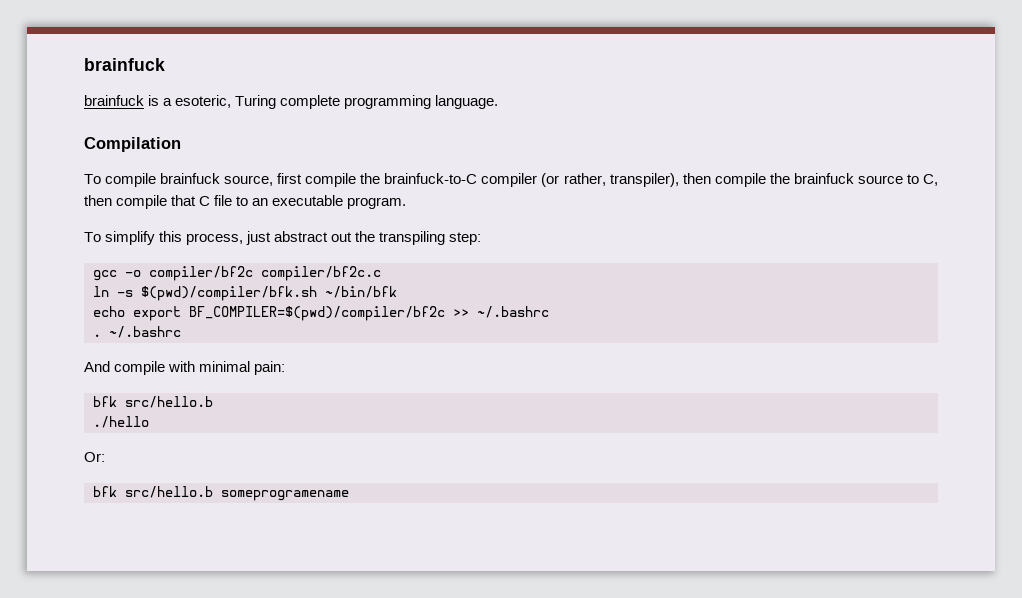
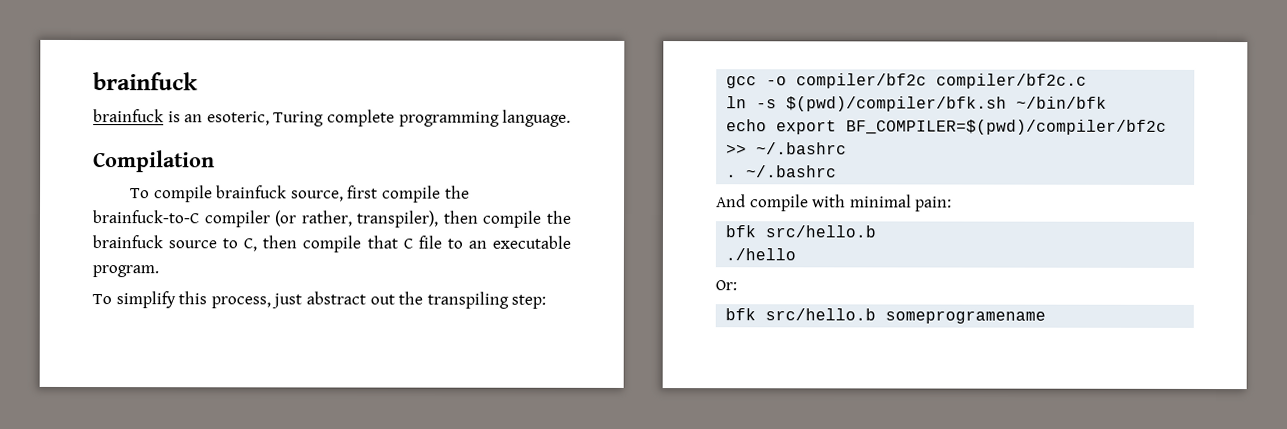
- brainfuck is a esoteric, Turing complete programming language.
+ brainfuck is an esoteric, Turing complete programming language.

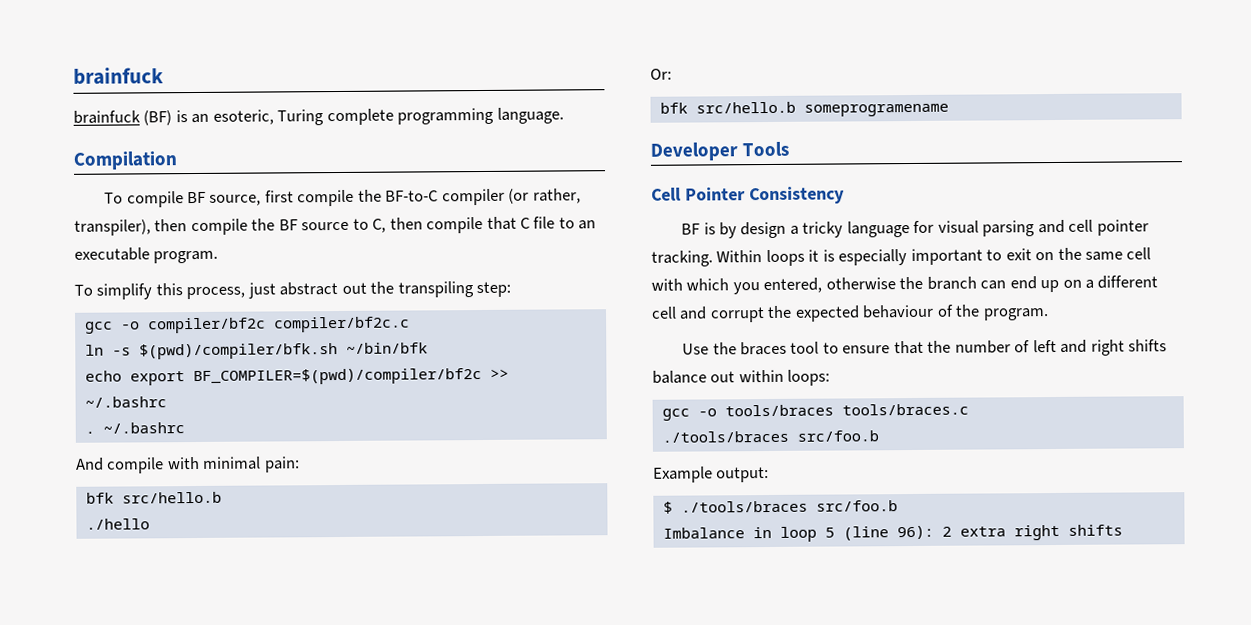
- brainfuck is an esoteric, Turing complete programming language.
+ brainfuck (BF) is an esoteric, Turing complete programming language.
- To compile brainfuck source, first compile the brainfuck-to-C compiler (or rather, transpiler), then compile the brainfuck source to C, then compile that C file to an executable program.
+ To compile BF source, first compile the BF-to-C compiler (or rather, transpiler), then compile the BF source to C, then compile that C file to an executable program.
+ Developer Tools
+ Cell Pointer Consistency
+ BF is by design a tricky language for visual parsing and cell pointer tracking. Within loops it is especially important to exit on the same cell with which you entered, otherwise the branch can end up on a different cell and corrupt the expected behaviour of the program.
+ Use the braces tool to ensure that the number of left and right shifts balance out within loops:
+ gcc -o tools/braces tools/braces.c
+ ./tools/braces src/foo.b
+ Example output:
+ $ ./tools/braces src/foo.b
+ Imbalance in loop 5 (line 96): 2 extra right shifts

